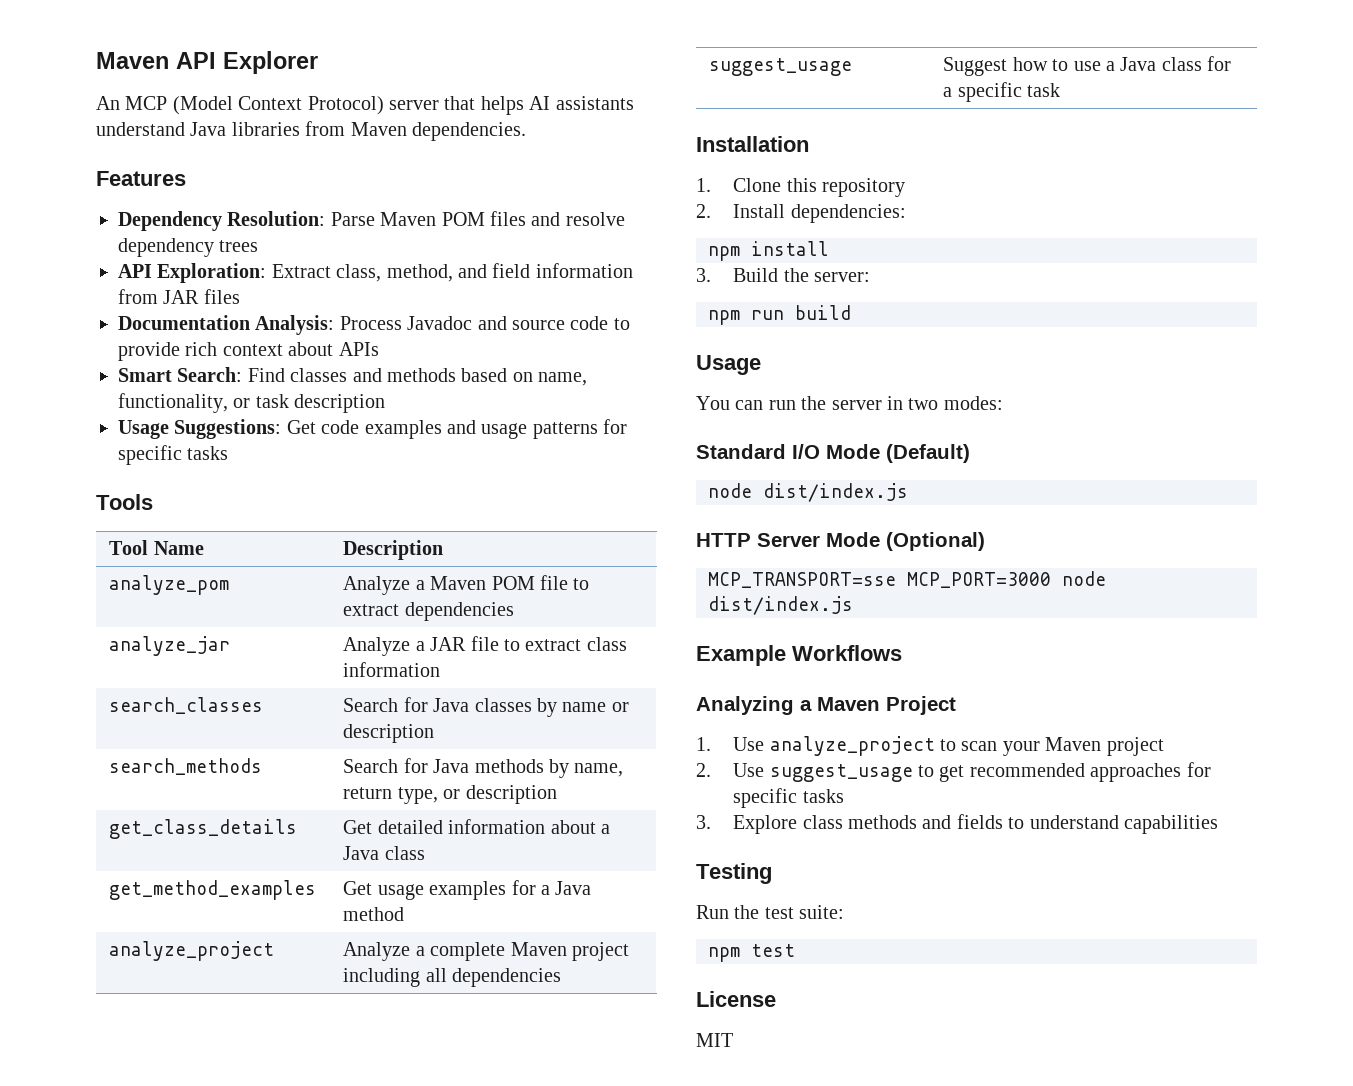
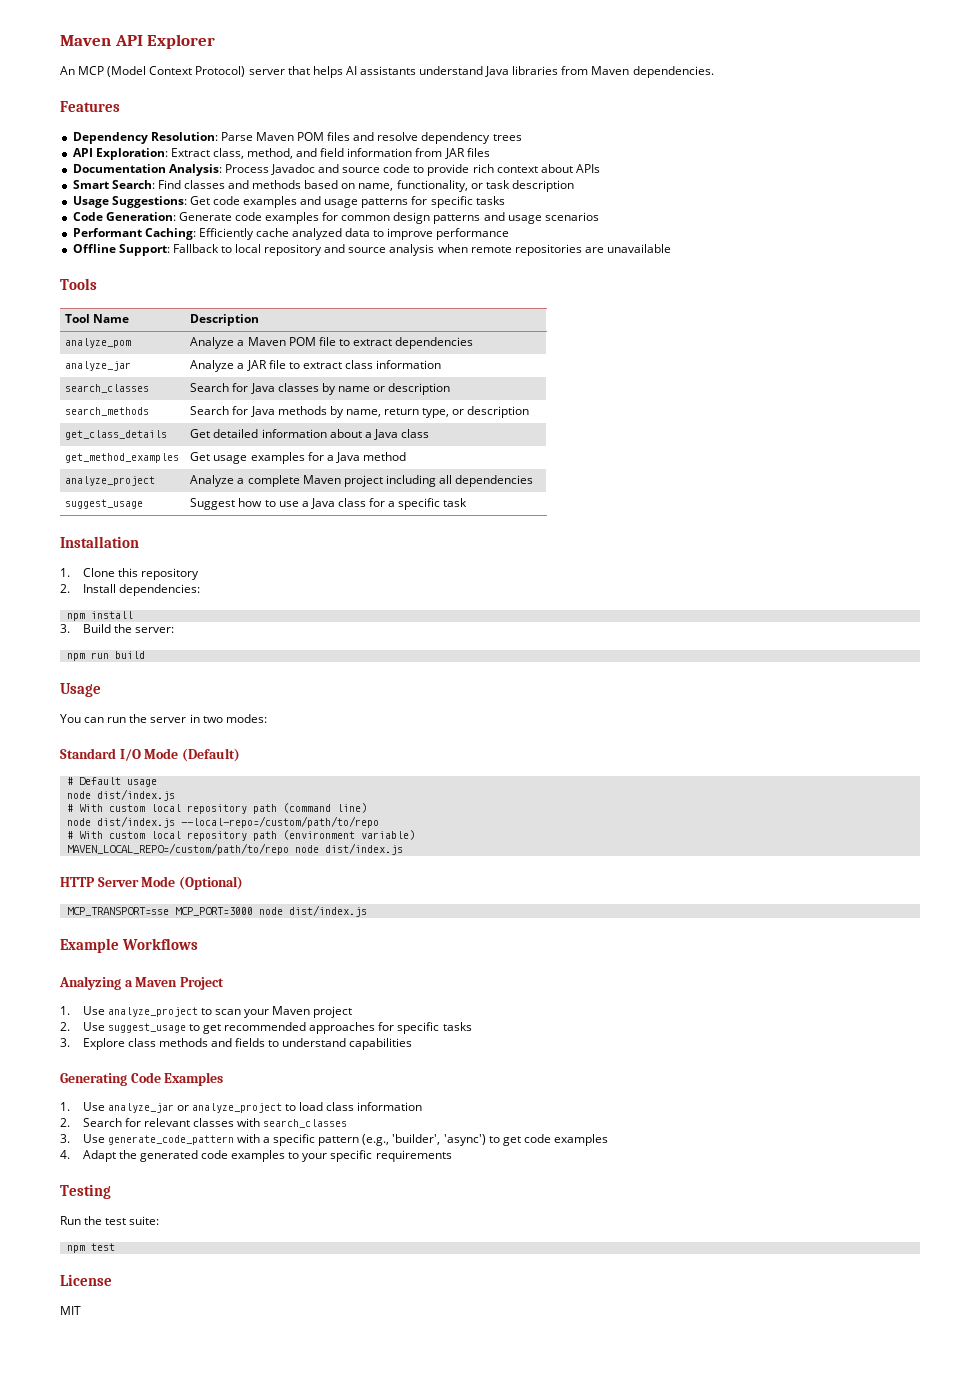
+ Code Generation: Generate code examples for common design patterns and usage scenarios
+ Performant Caching: Efficiently cache analyzed data to improve performance
+ Offline Support: Fallback to local repository and source analysis when remote repositories are unavailable
  Standard I/O Mode (Default)
+ # Default usage
  node dist/index.js
+ # With custom local repository path (command line)
+ node dist/index.js --local-repo=/custom/path/to/repo
+ # With custom local repository path (environment variable)
+ MAVEN_LOCAL_REPO=/custom/path/to/repo node dist/index.js
+ Generating Code Examples
+ 1. Use analyze_jar or analyze_project to load class information
+ 2. Search for relevant classes with search_classes
+ 3. Use generate_code_pattern with a specific pattern (e.g., 'builder', 'async') to get code examples
+ 4. Adapt the generated code examples to your specific requirements

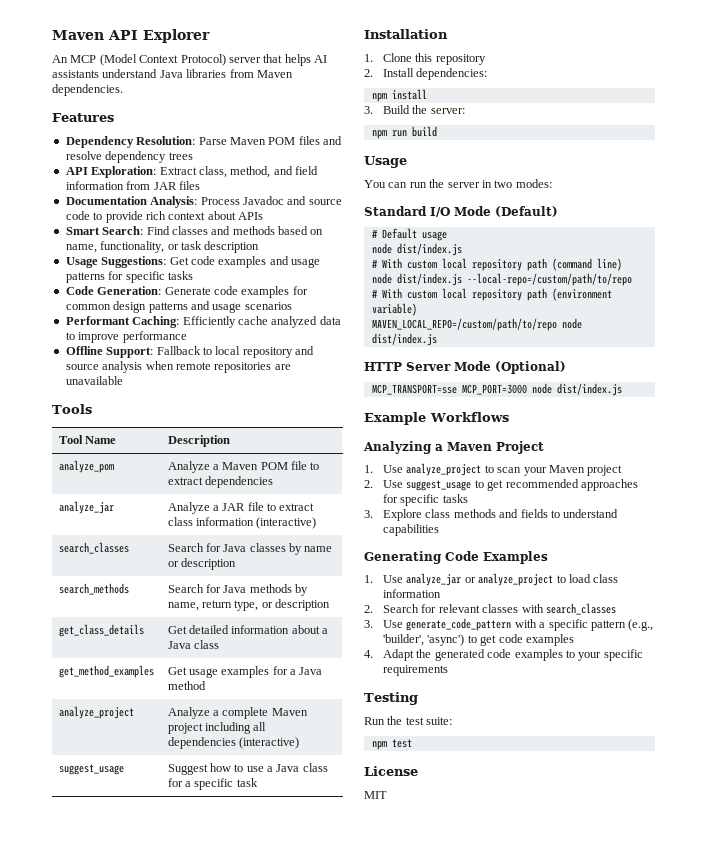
- analyze_jar | Analyze a JAR file to extract class information
+ analyze_jar | Analyze a JAR file to extract class information (interactive)
- analyze_project | Analyze a complete Maven project including all dependencies
+ analyze_project | Analyze a complete Maven project including all dependencies (interactive)

